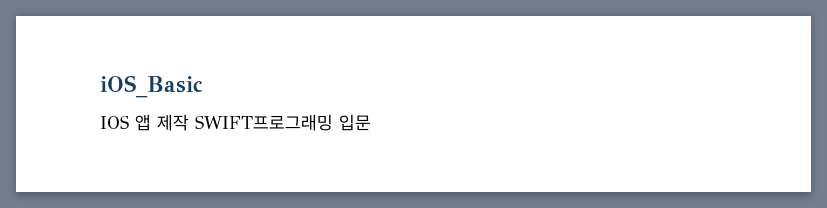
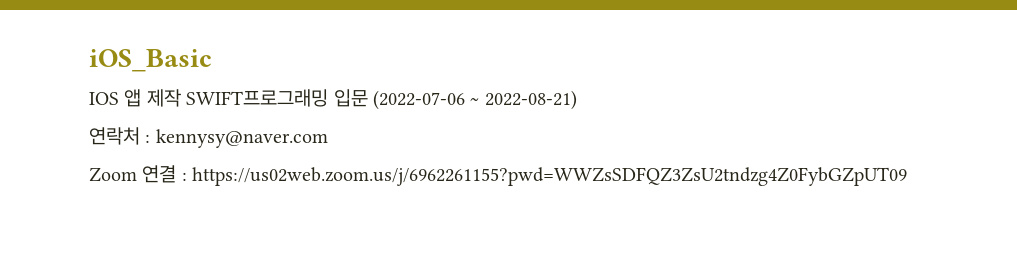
- IOS 앱 제작 SWIFT프로그래밍 입문
+ IOS 앱 제작 SWIFT프로그래밍 입문 (2022-07-06 ~ 2022-08-21)
+ 연락처 : kennysy@naver.com
+ Zoom 연결 : https://us02web.zoom.us/j/6962261155?pwd=WWZsSDFQZ3ZsU2tndzg4Z0FybGZpUT09

